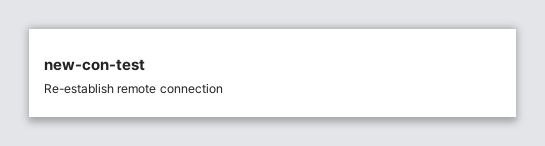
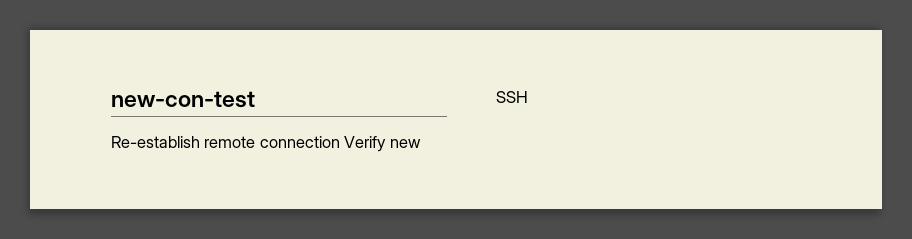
- Re-establish remote connection
+ Re-establish remote connection Verify new SSH

